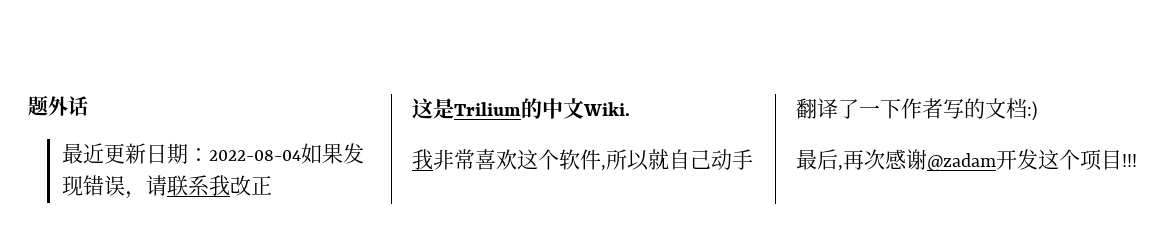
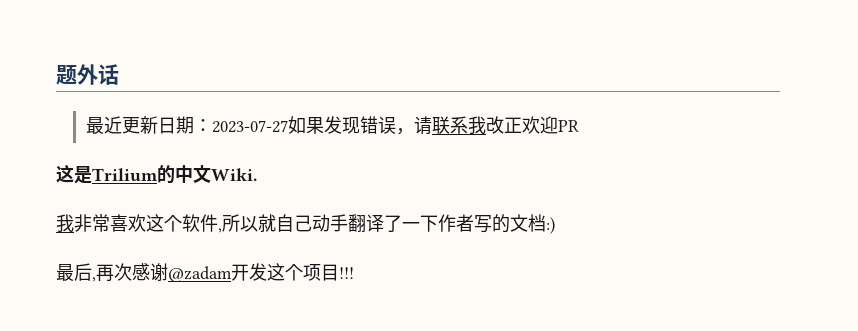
- 最近更新日期：2022-08-04如果发现错误，请联系我改正
+ 最近更新日期：2023-07-27如果发现错误，请联系我改正欢迎PR

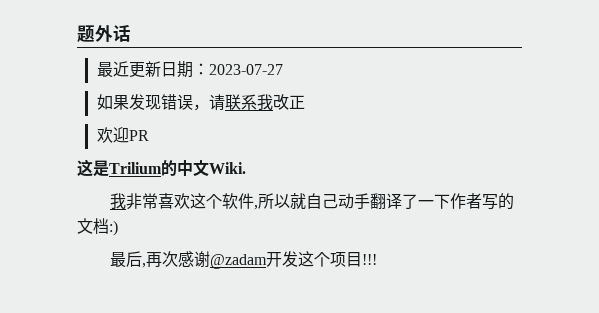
- 最近更新日期：2023-07-27如果发现错误，请联系我改正欢迎PR
+ 最近更新日期：2023-07-27
+ 如果发现错误，请联系我改正
+ 欢迎PR

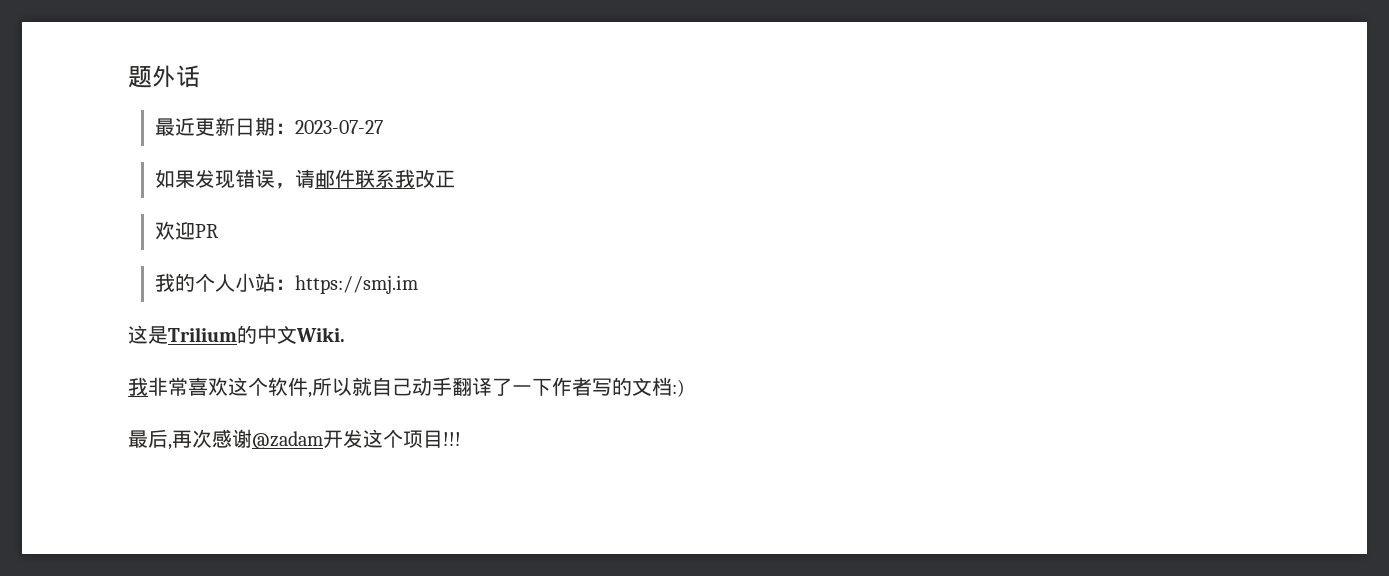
- 如果发现错误，请联系我改正
+ 如果发现错误，请邮件联系我改正
+ 我的个人小站：https://smj.im

